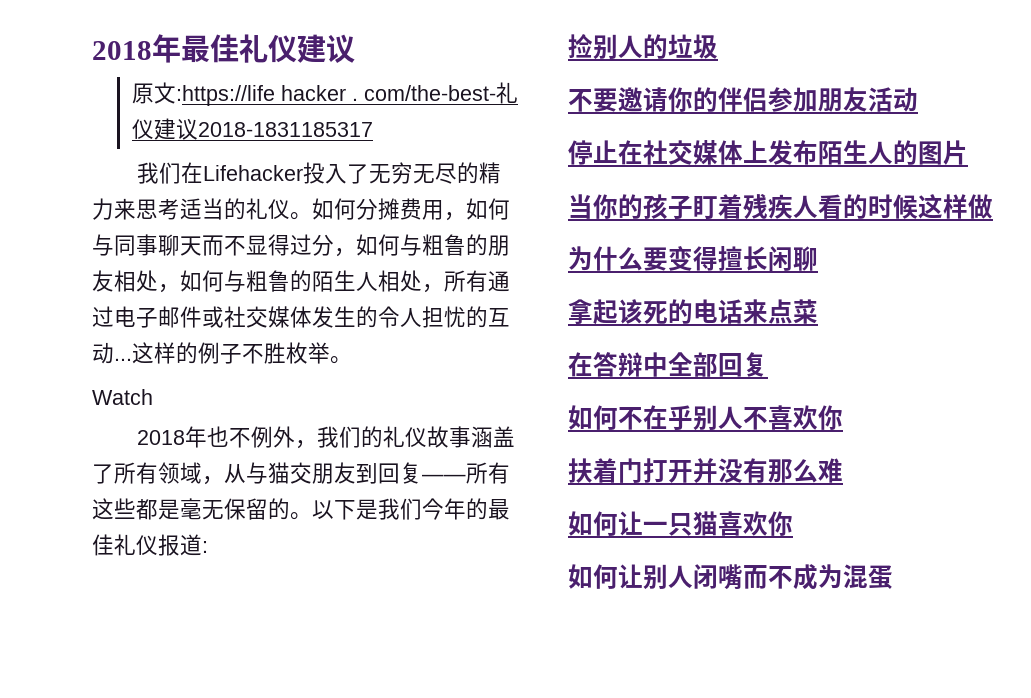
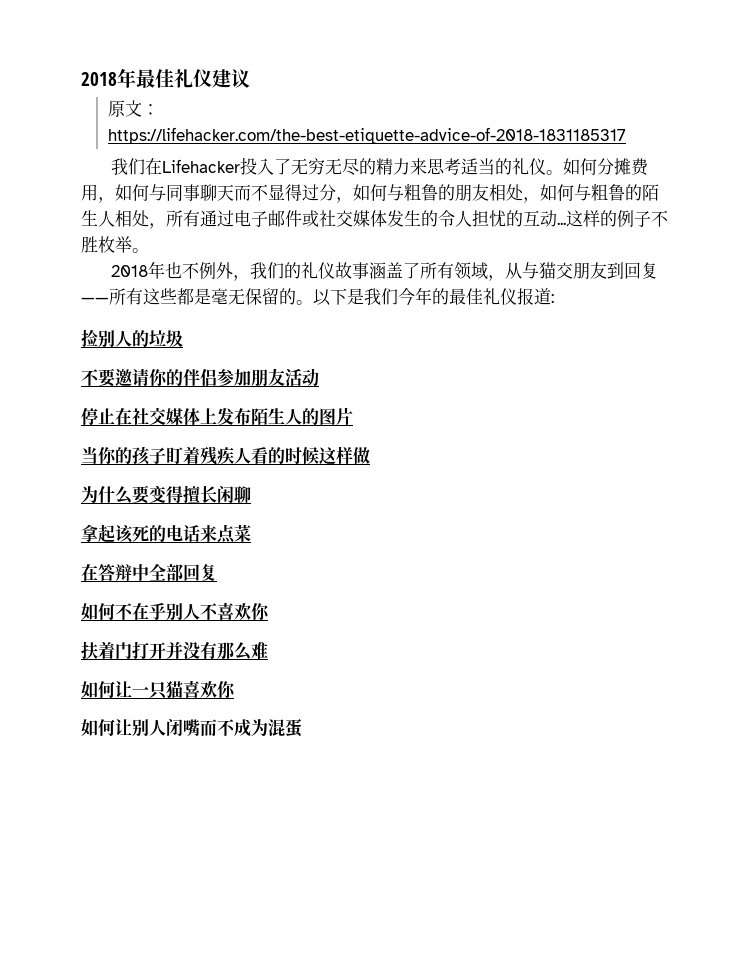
- 原文:https://life hacker . com/the-best-礼仪建议2018-1831185317
+ 原文：https://lifehacker.com/the-best-etiquette-advice-of-2018-1831185317
- Watch

